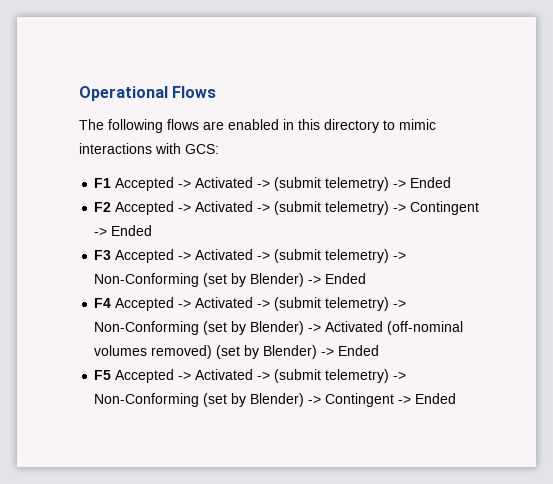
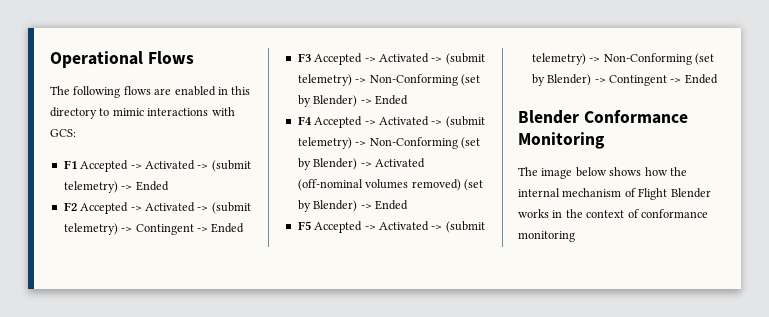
+ Blender Conformance Monitoring
+ The image below shows how the internal mechanism of Flight Blender works in the context of conformance monitoring

